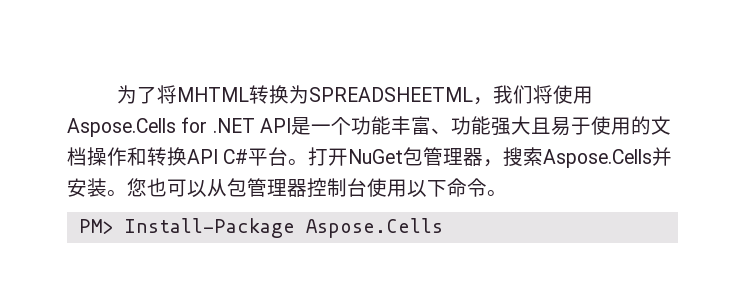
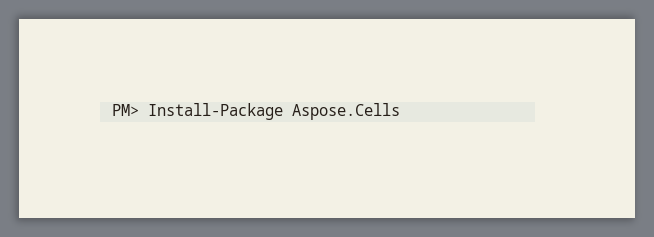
- 为了将MHTML转换为SPREADSHEETML，我们将使用Aspose.Cells for .NET API是一个功能丰富、功能强大且易于使用的文档操作和转换API C#平台。打开NuGet包管理器，搜索Aspose.Cells并安装。您也可以从包管理器控制台使用以下命令。

